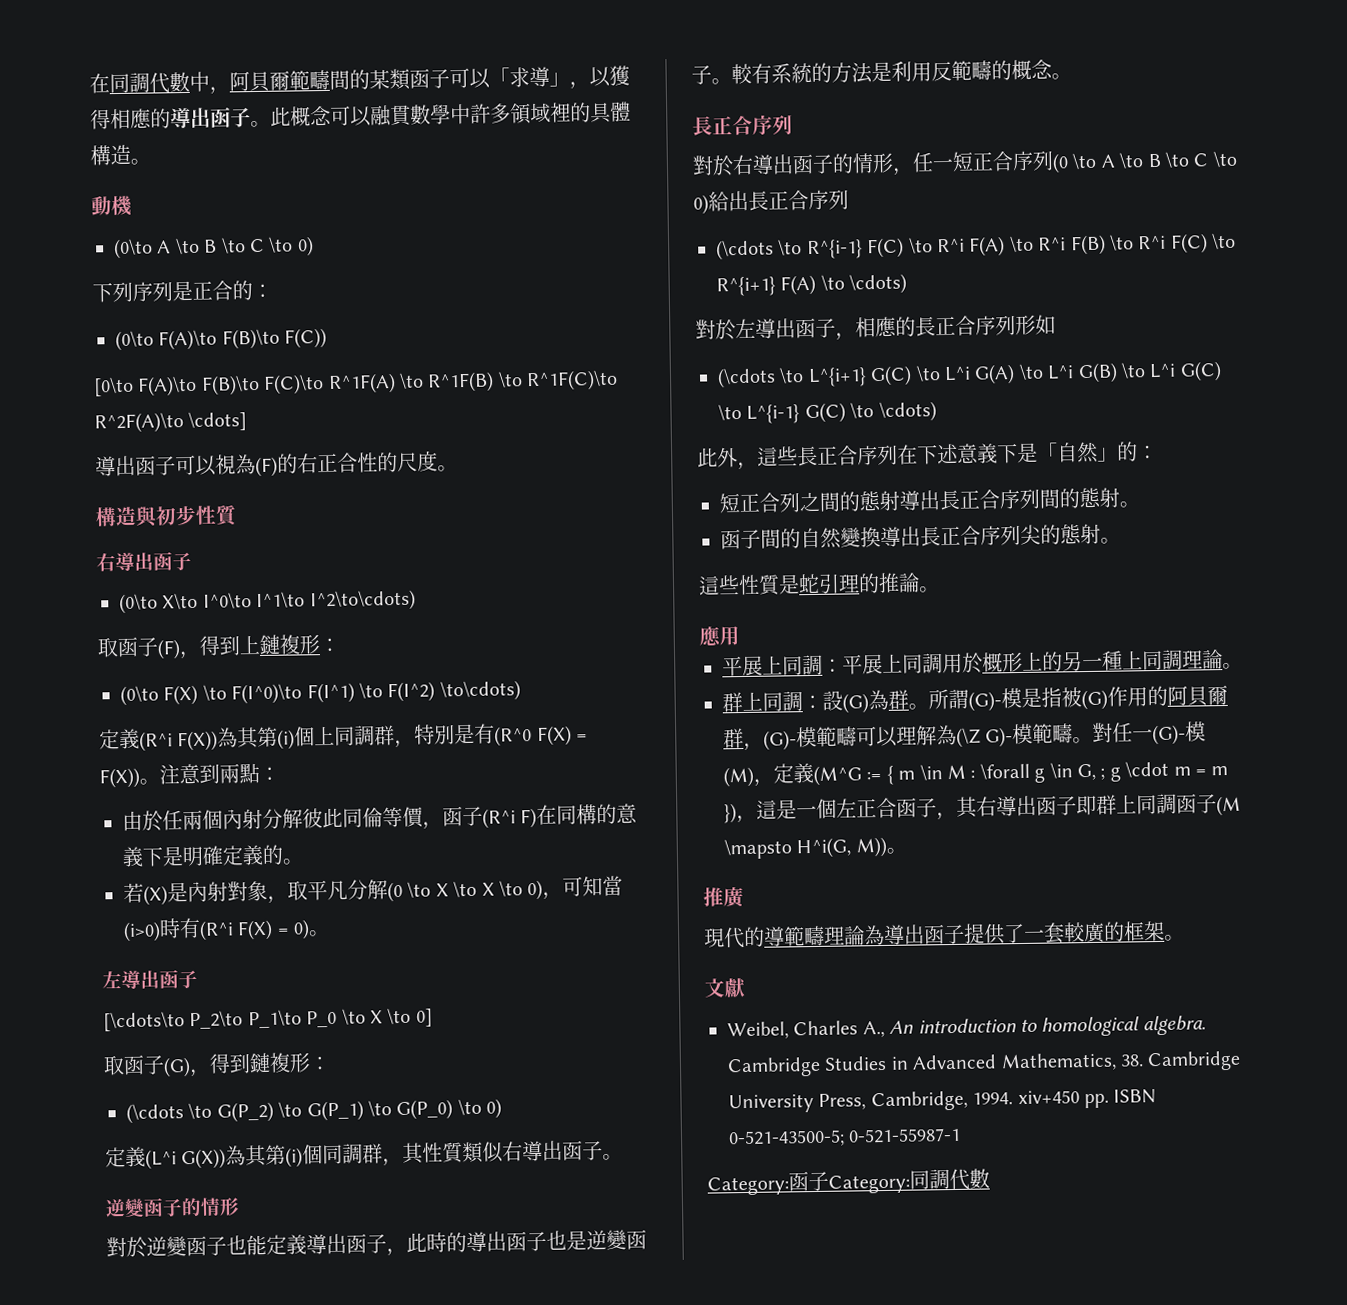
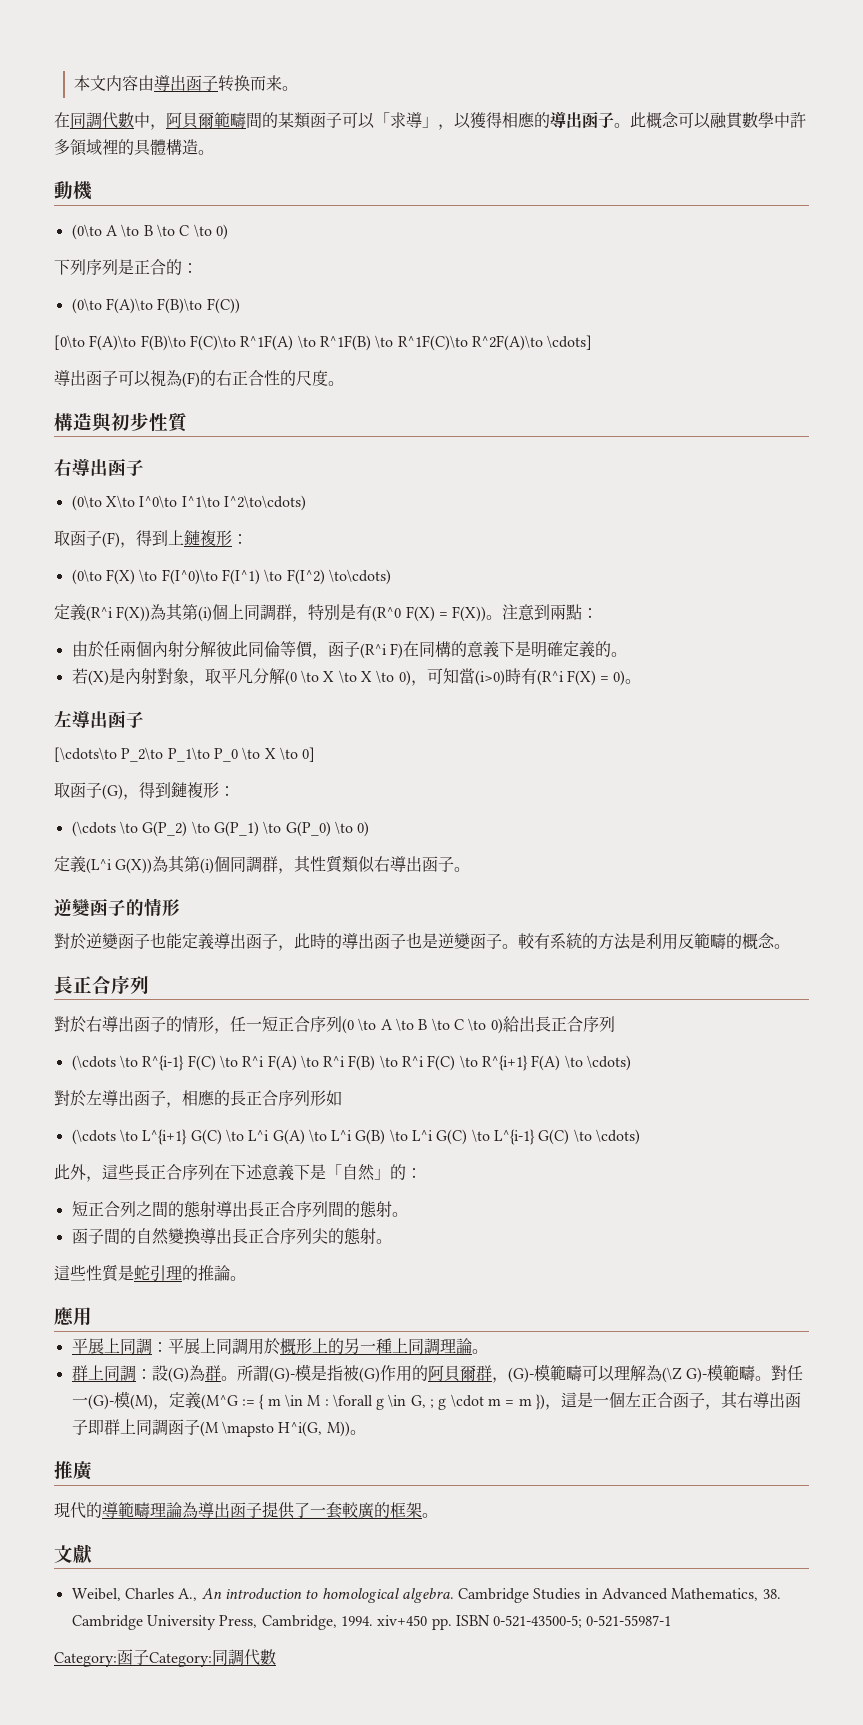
+ 本文内容由導出函子转换而来。

